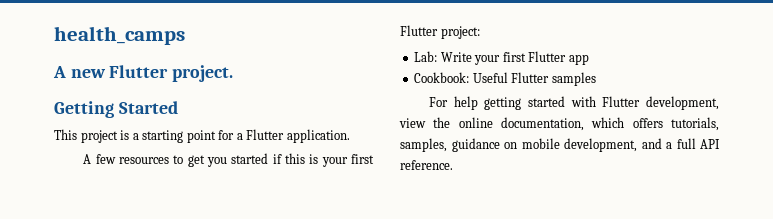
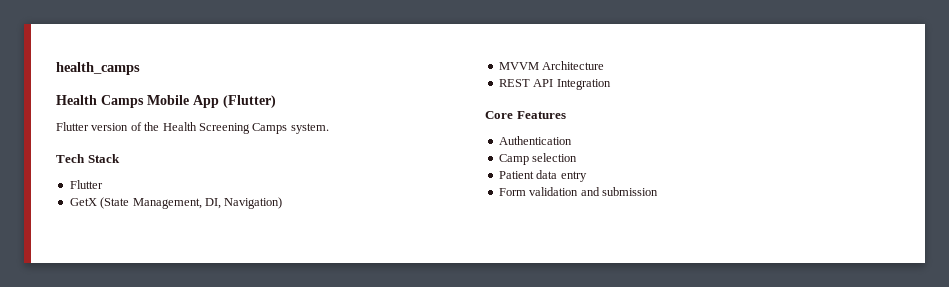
- A new Flutter project.
- Getting Started
- This project is a starting point for a Flutter application.
- A few resources to get you started if this is your first Flutter project:
- Lab: Write your first Flutter app
- Cookbook: Useful Flutter samples
- For help getting started with Flutter development, view the online documentation, which offers tutorials, samples, guidance on mobile development, and a full API reference.
+ Health Camps Mobile App (Flutter)
+ Flutter version of the Health Screening Camps system.
+ Tech Stack
+ Flutter
+ GetX (State Management, DI, Navigation)
+ MVVM Architecture
+ REST API Integration
+ Core Features
+ Authentication
+ Camp selection
+ Patient data entry
+ Form validation and submission

